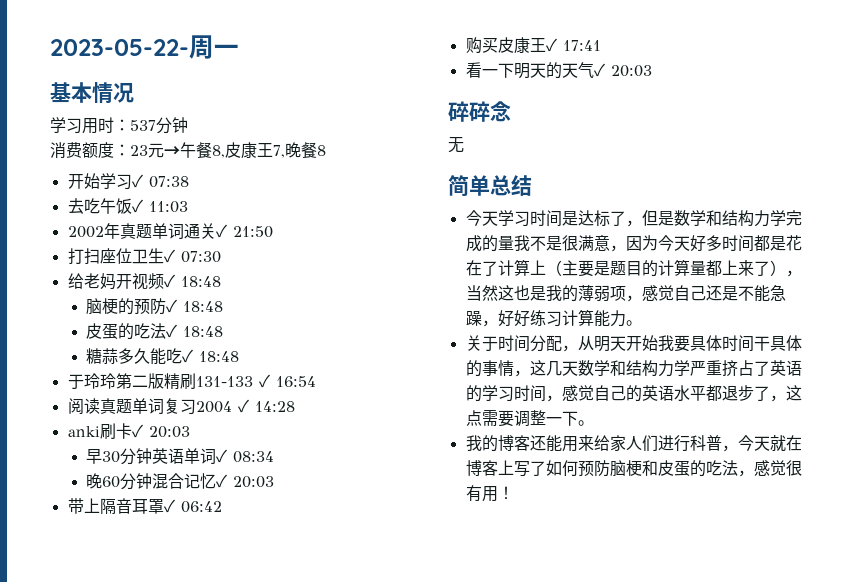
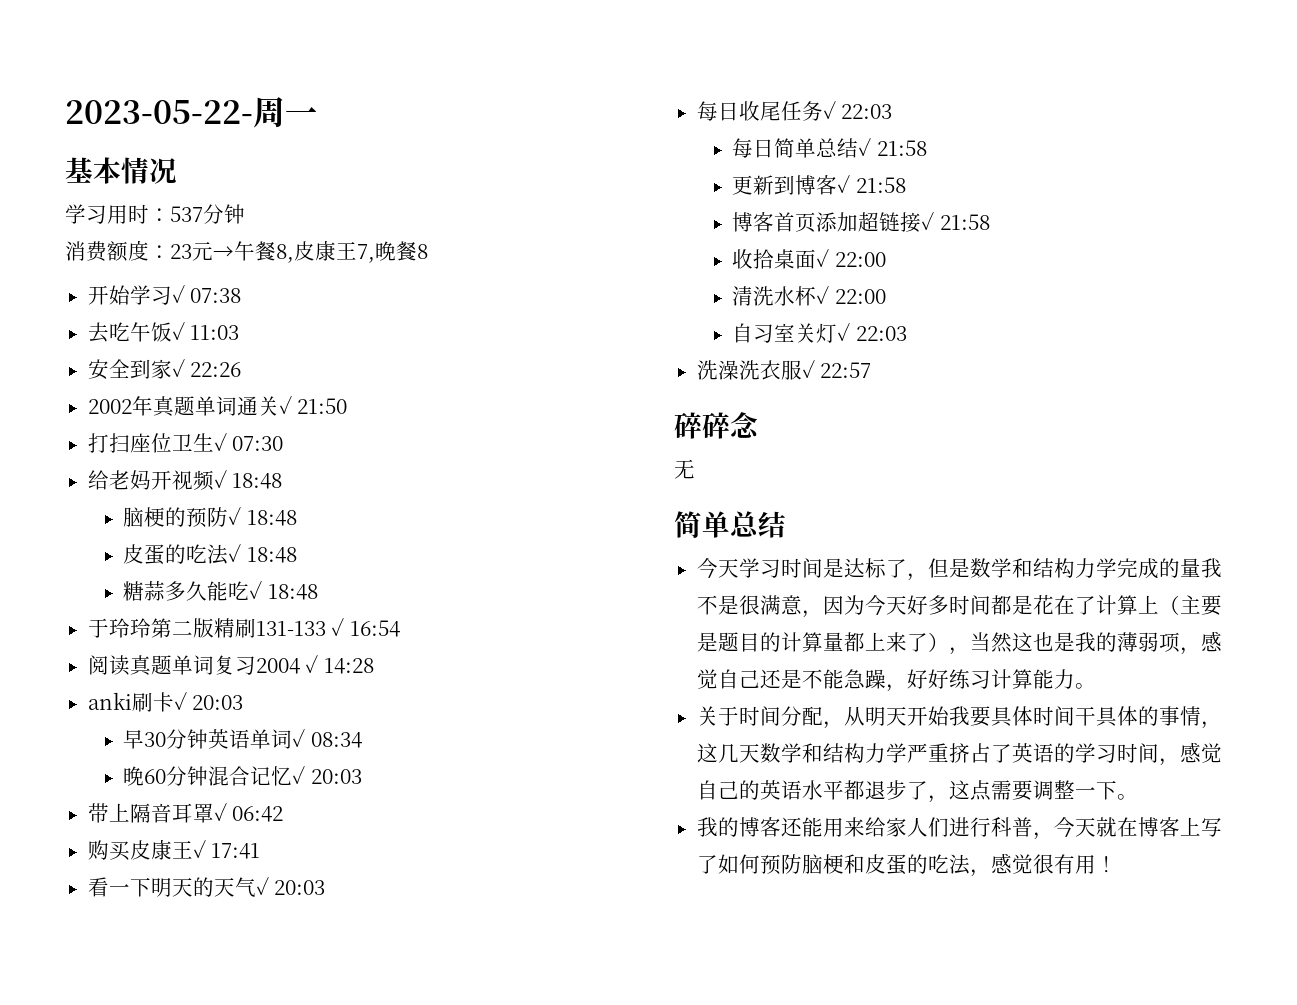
+ 安全到家✓ 22:26
+ 每日收尾任务✓ 22:03
+ 每日简单总结✓ 21:58
+ 更新到博客✓ 21:58
+ 博客首页添加超链接✓ 21:58
+ 收拾桌面✓ 22:00
+ 清洗水杯✓ 22:00
+ 自习室关灯✓ 22:03
+ 洗澡洗衣服✓ 22:57

